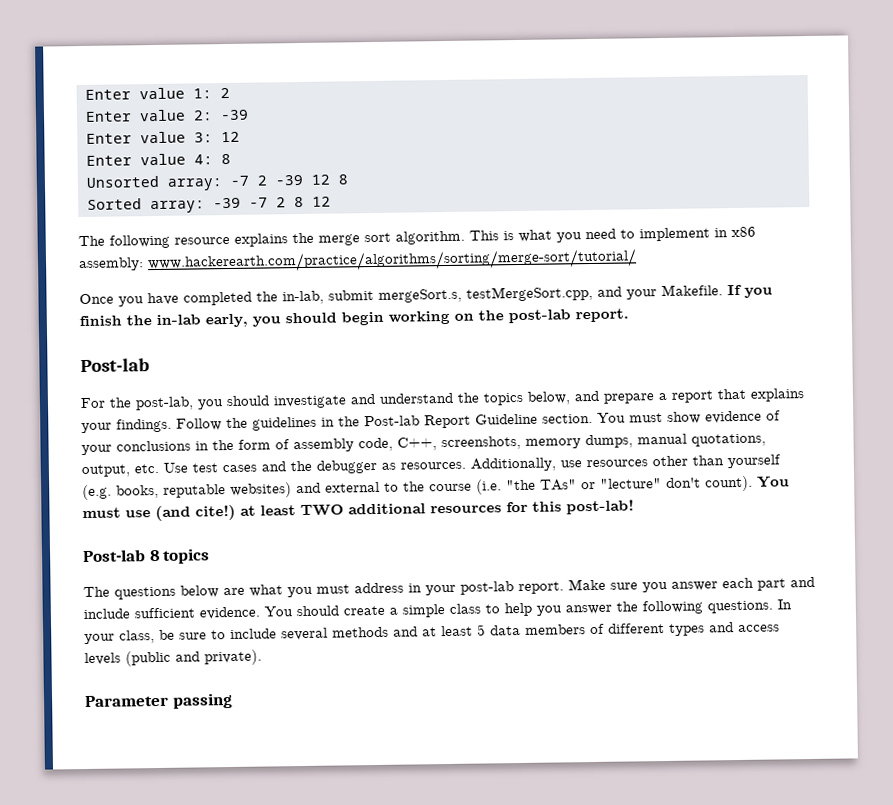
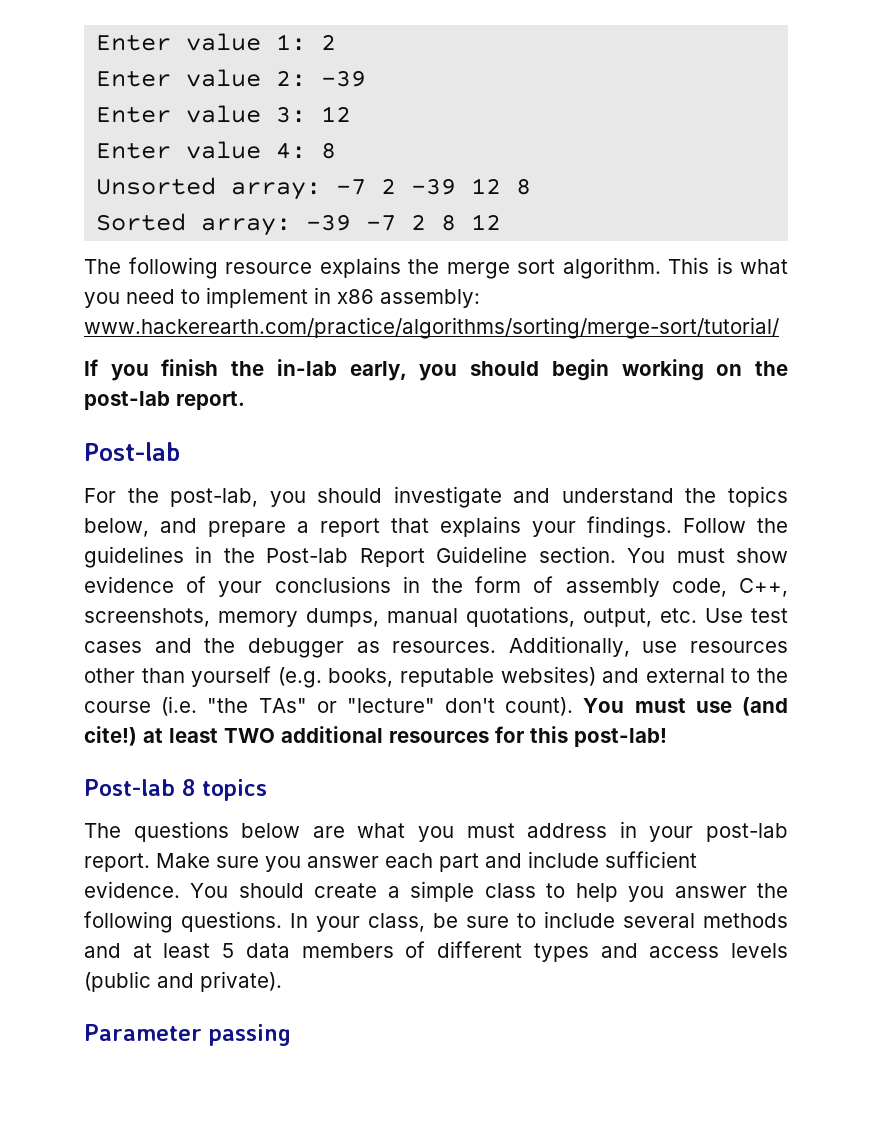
- Once you have completed the in-lab, submit mergeSort.s, testMergeSort.cpp, and your Makefile.

